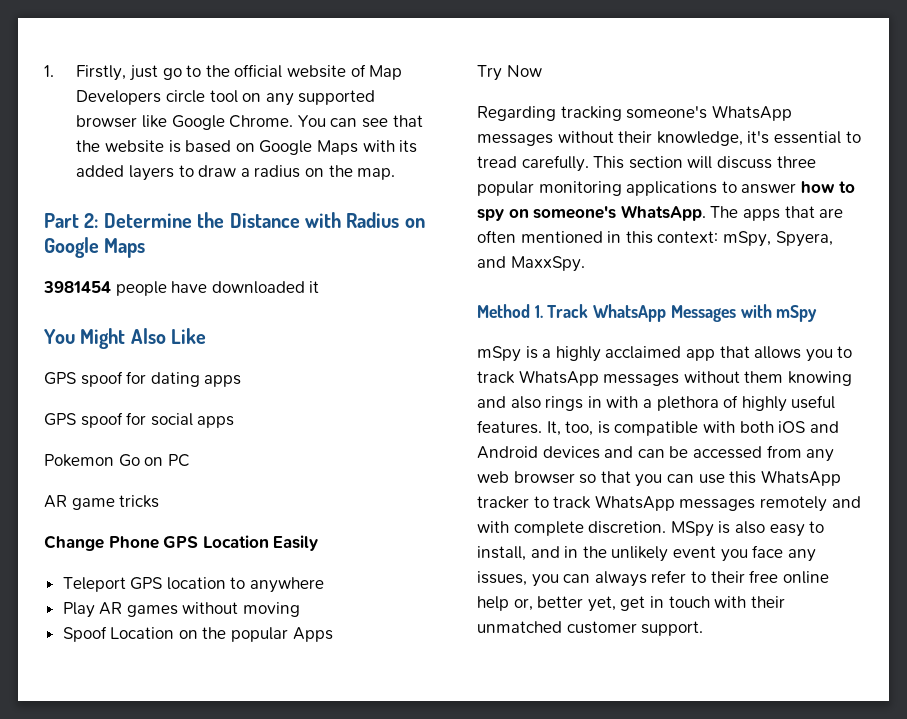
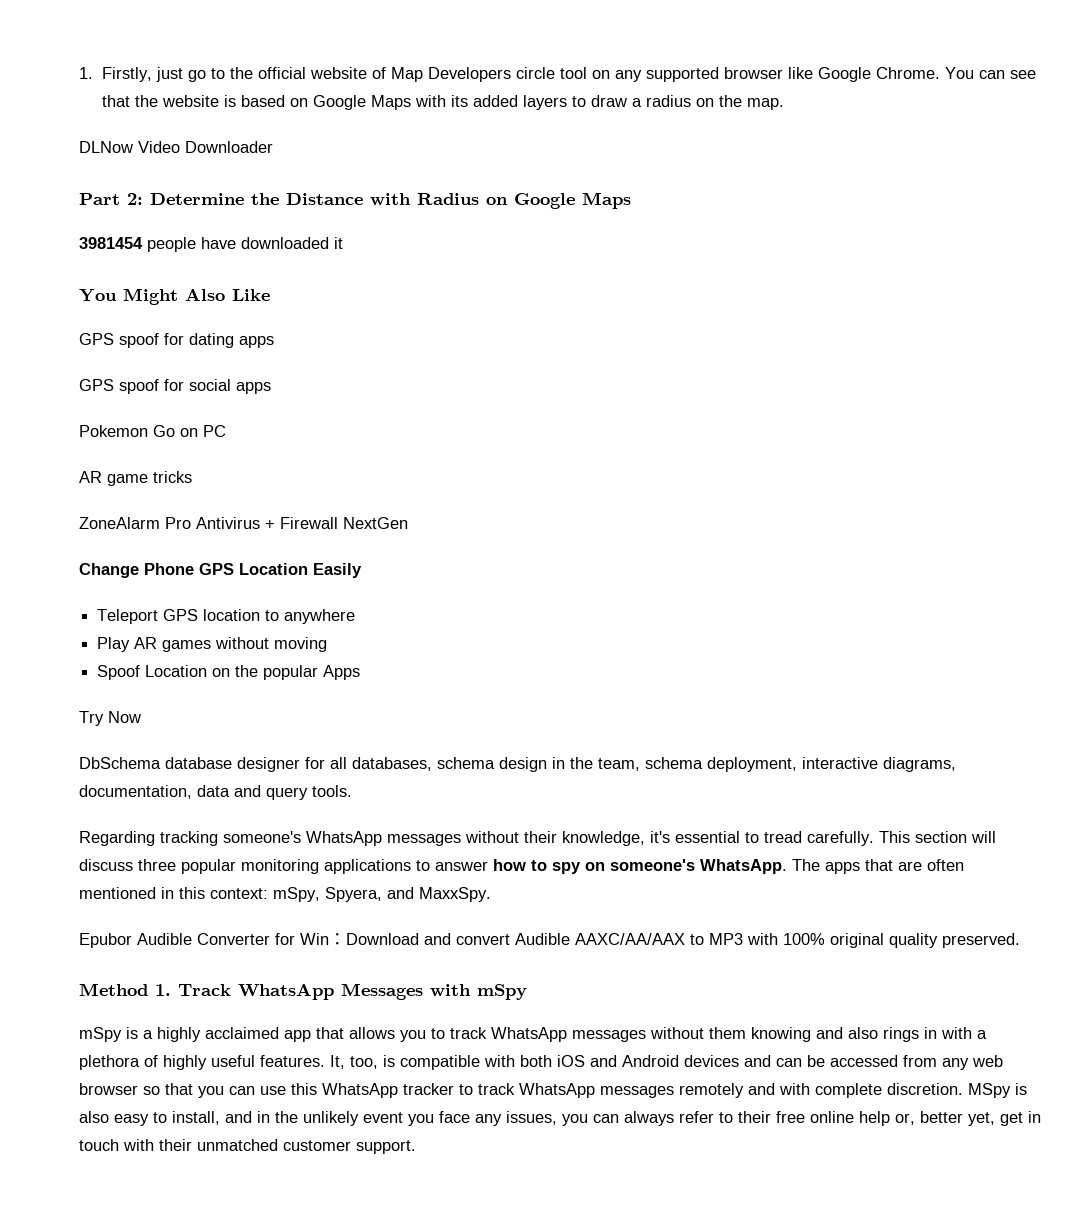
+ DLNow Video Downloader
+ ZoneAlarm Pro Antivirus + Firewall NextGen
+ DbSchema database designer for all databases, schema design in the team, schema deployment, interactive diagrams, documentation, data and query tools.
+ Epubor Audible Converter for Win：Download and convert Audible AAXC/AA/AAX to MP3 with 100% original quality preserved.

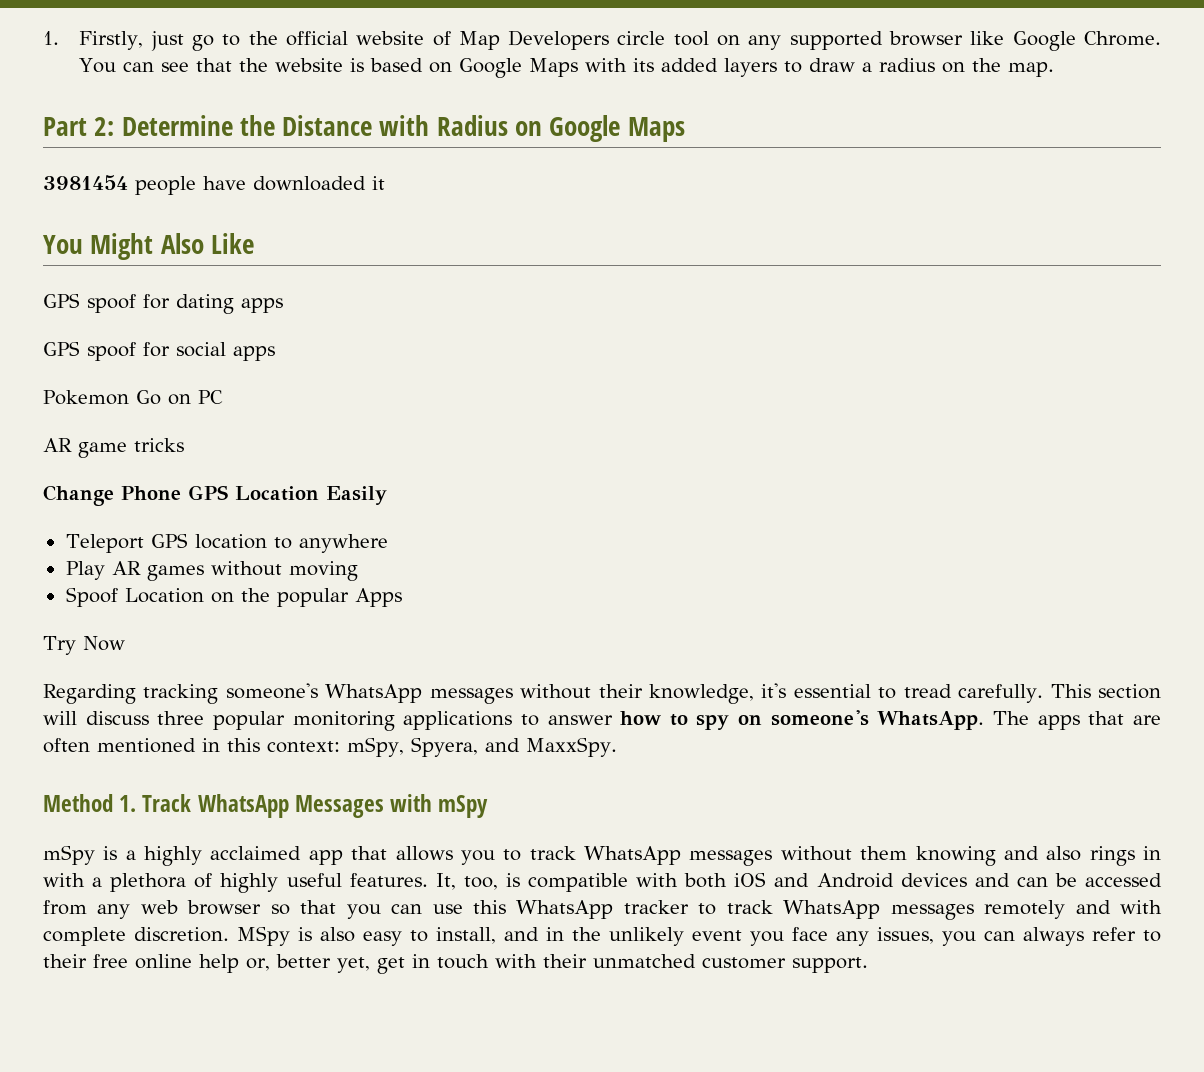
- DLNow Video Downloader
- ZoneAlarm Pro Antivirus + Firewall NextGen
- DbSchema database designer for all databases, schema design in the team, schema deployment, interactive diagrams, documentation, data and query tools.
- Epubor Audible Converter for Win：Download and convert Audible AAXC/AA/AAX to MP3 with 100% original quality preserved.

